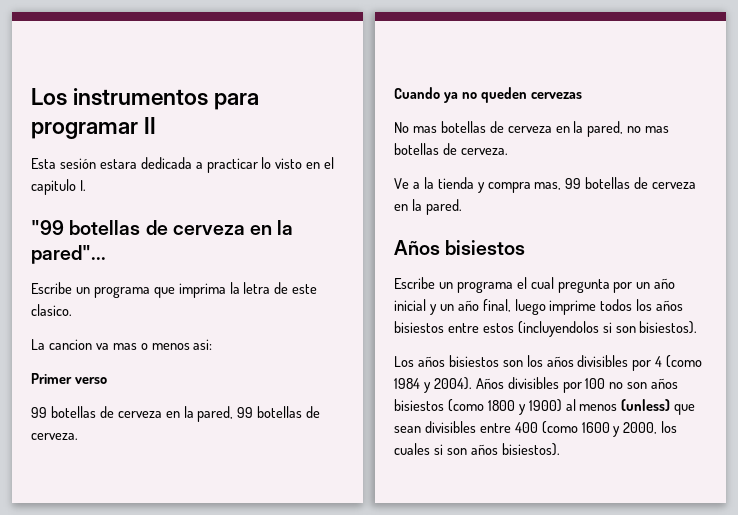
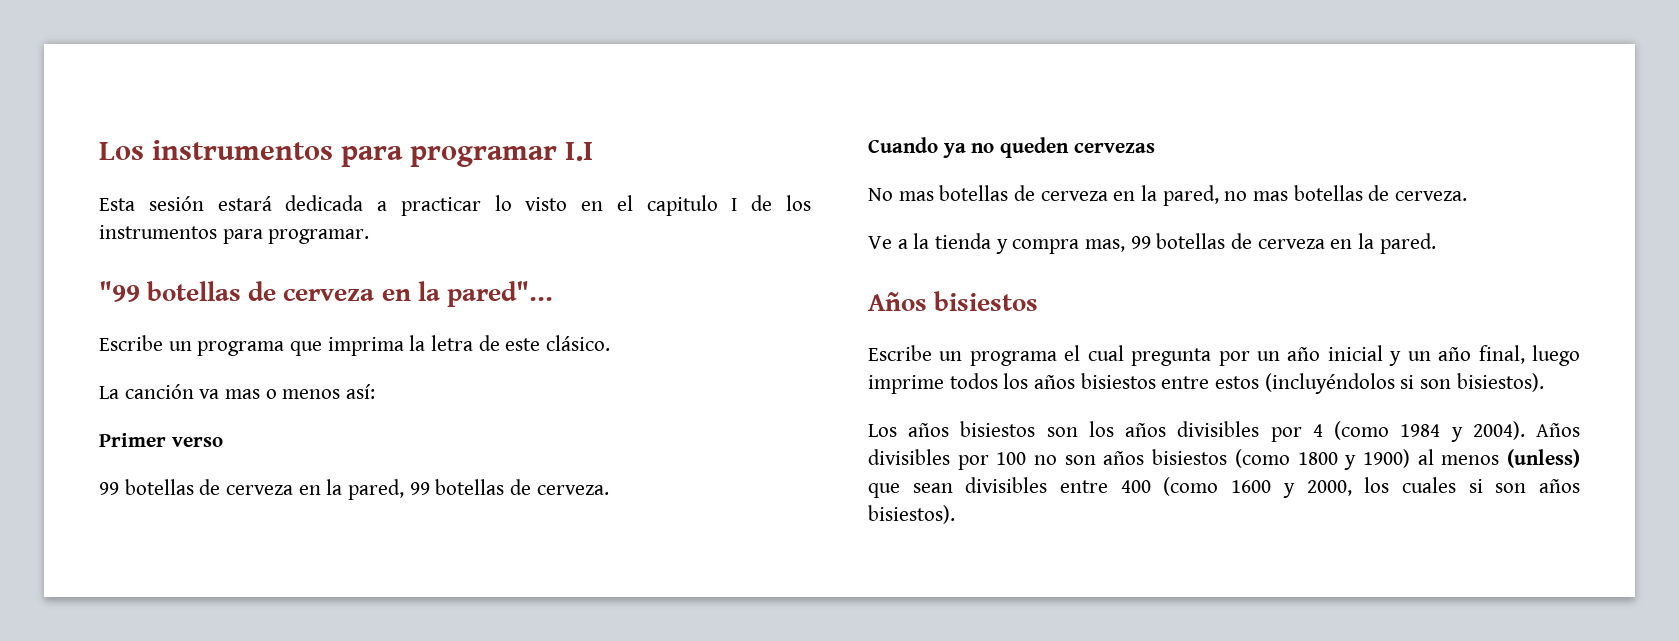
- Los instrumentos para programar II
+ Los instrumentos para programar I.I
- Esta sesión estara dedicada a practicar lo visto en el capitulo I.
+ Esta sesión estará dedicada a practicar lo visto en el capitulo I de los instrumentos para programar.
- Escribe un programa que imprima la letra de este clasico.
+ Escribe un programa que imprima la letra de este clásico.
- La cancion va mas o menos asi:
+ La canción va mas o menos así:
- Escribe un programa el cual pregunta por un año inicial y un año final, luego imprime todos los años bisiestos entre estos (incluyendolos si son bisiestos).
+ Escribe un programa el cual pregunta por un año inicial y un año final, luego imprime todos los años bisiestos entre estos (incluyéndolos si son bisiestos).

